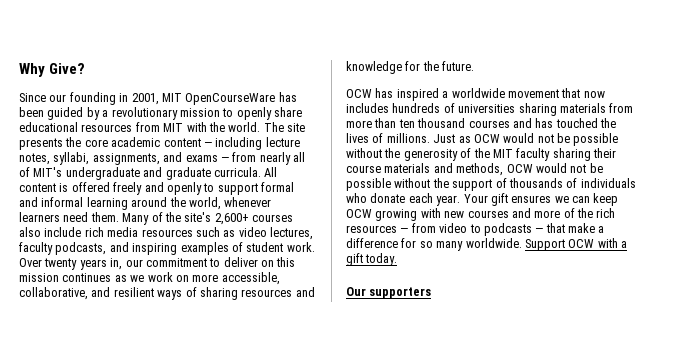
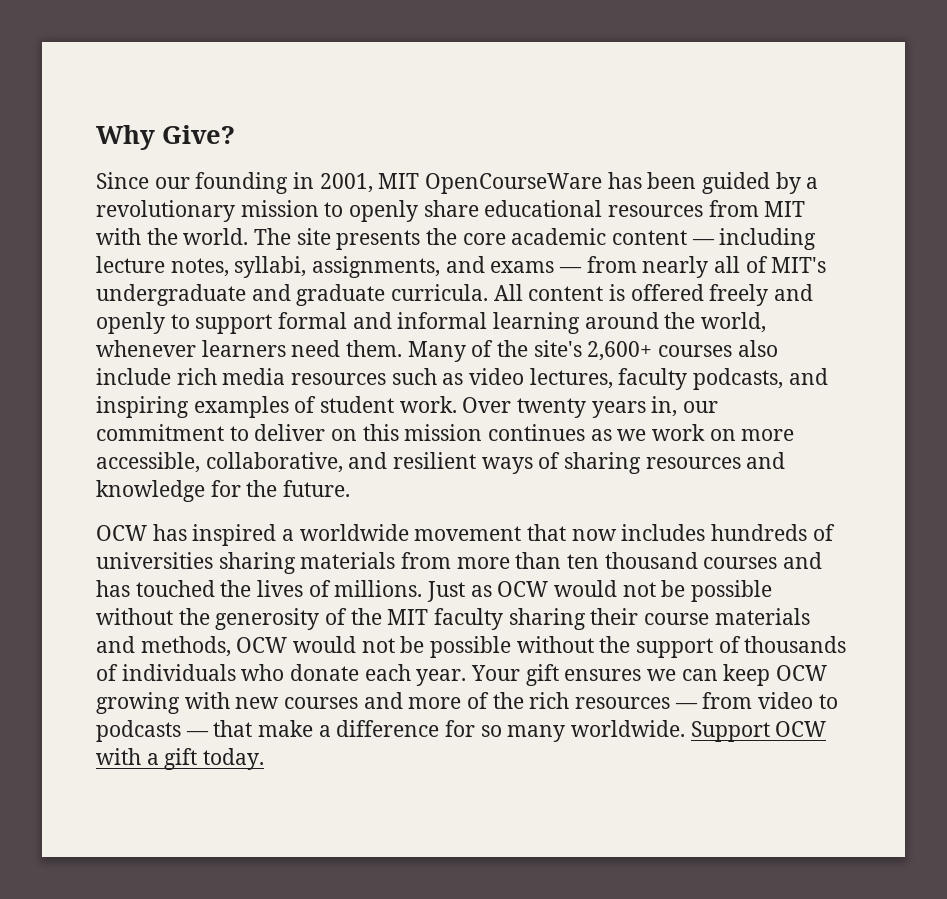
- Our supporters

